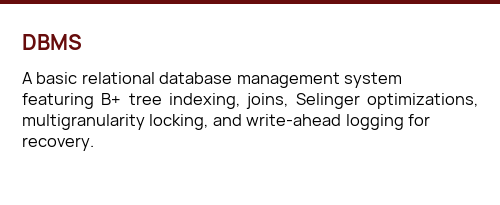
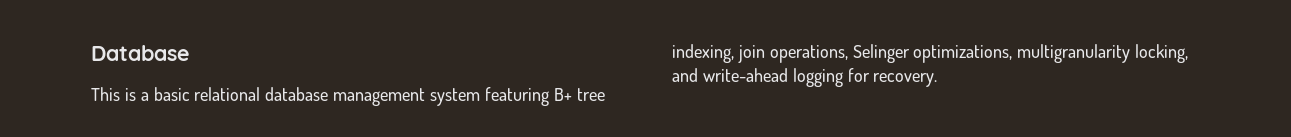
- DBMS
- A basic relational database management system featuring B+ tree indexing, joins, Selinger optimizations, multigranularity locking, and write-ahead logging for recovery.
+ Database
+ This is a basic relational database management system featuring B+ tree indexing, join operations, Selinger optimizations, multigranularity locking, and write-ahead logging for recovery.

